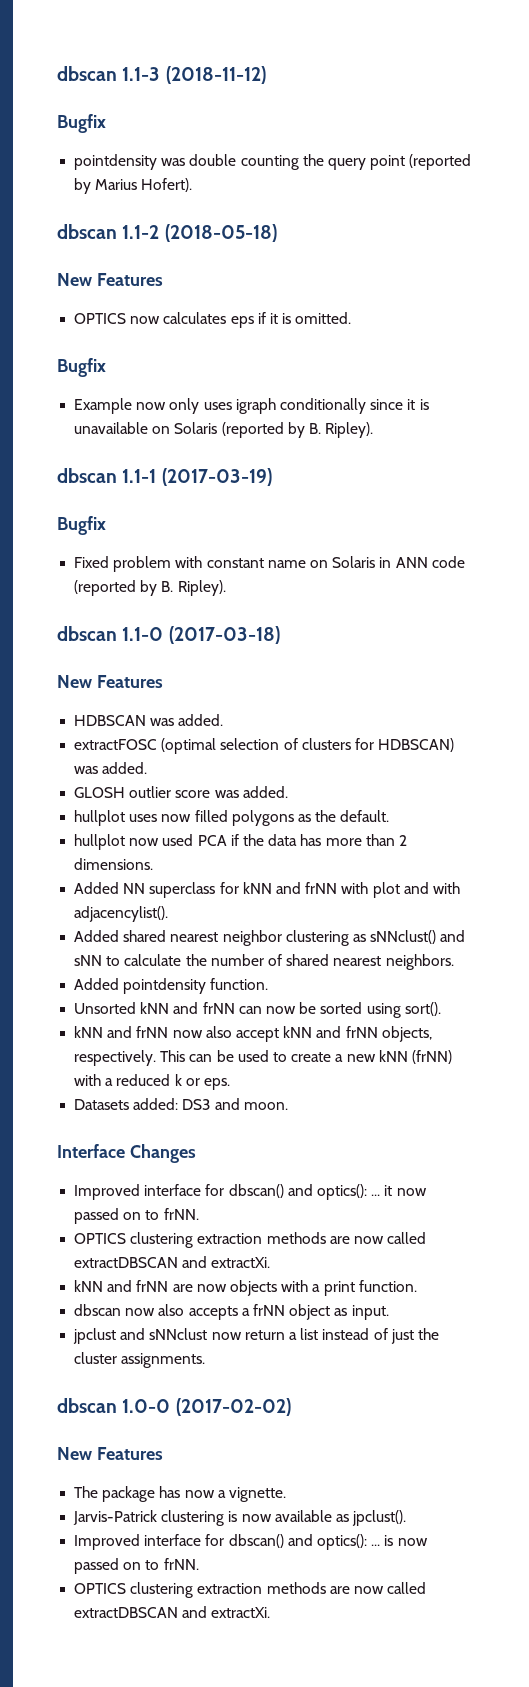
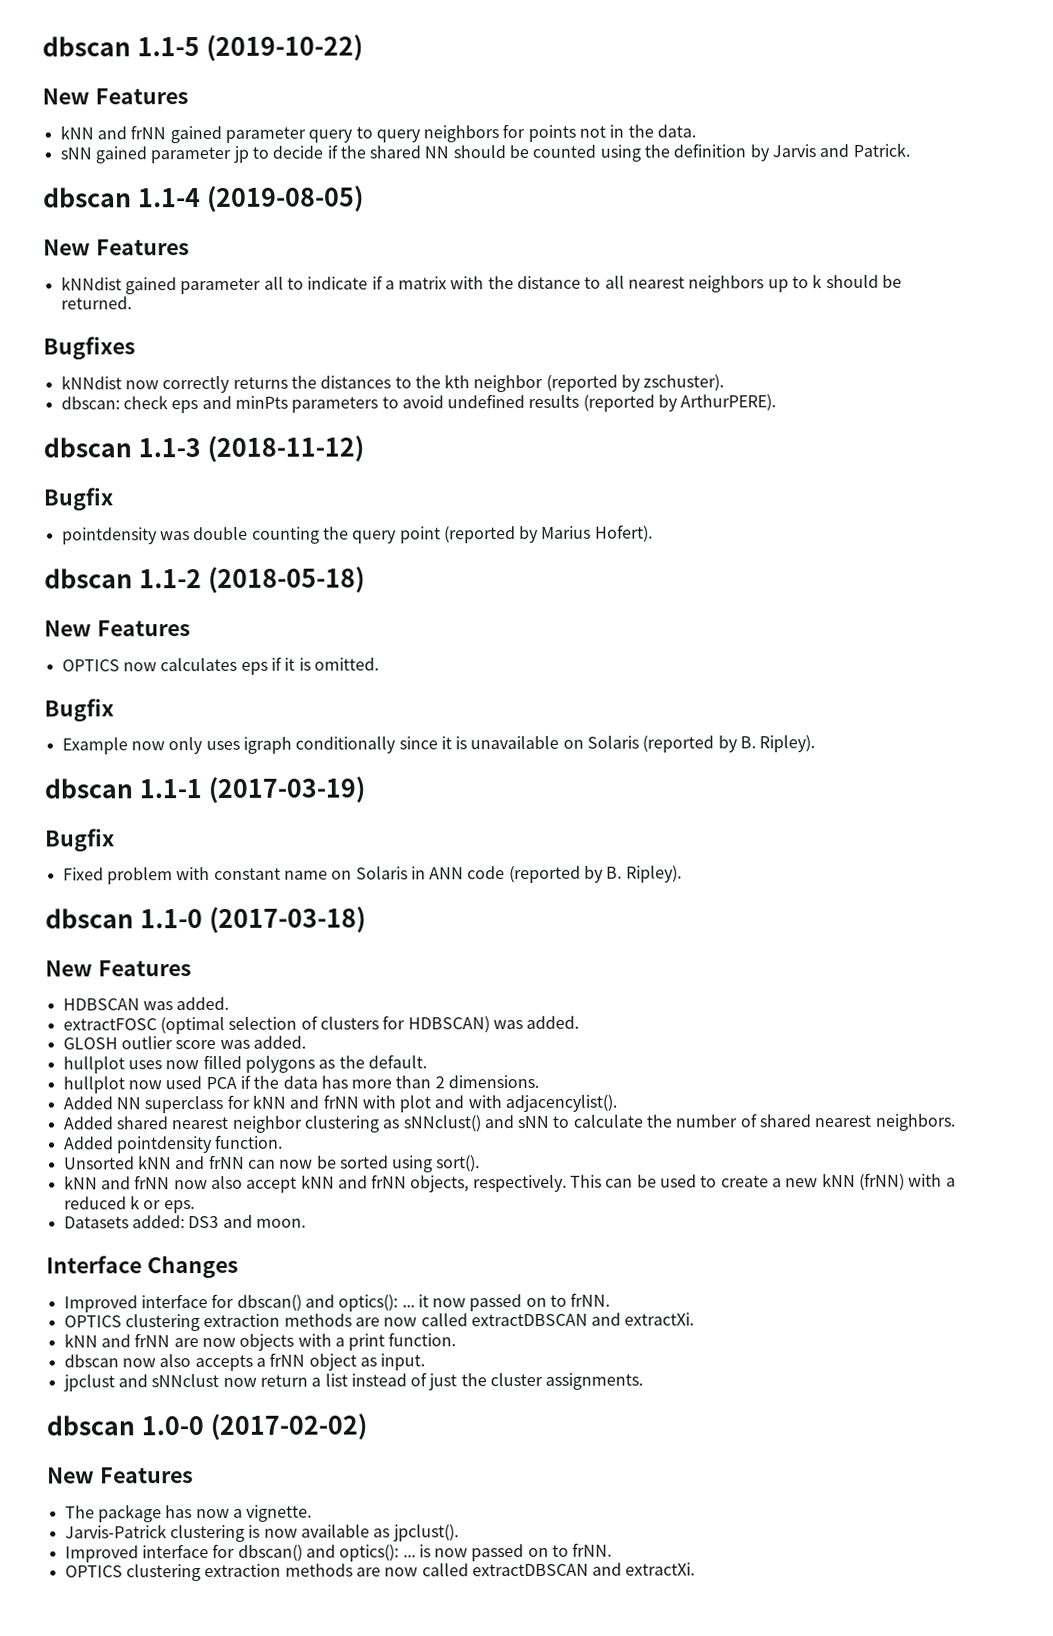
+ dbscan 1.1-5 (2019-10-22)
+ New Features
+ kNN and frNN gained parameter query to query neighbors for points not in the data.
+ sNN gained parameter jp to decide if the shared NN should be counted using the definition by Jarvis and Patrick.
+ dbscan 1.1-4 (2019-08-05)
+ New Features
+ kNNdist gained parameter all to indicate if a matrix with the distance to all nearest neighbors up to k should be returned.
+ Bugfixes
+ kNNdist now correctly returns the distances to the kth neighbor (reported by zschuster).
+ dbscan: check eps and minPts parameters to avoid undefined results (reported by ArthurPERE).

